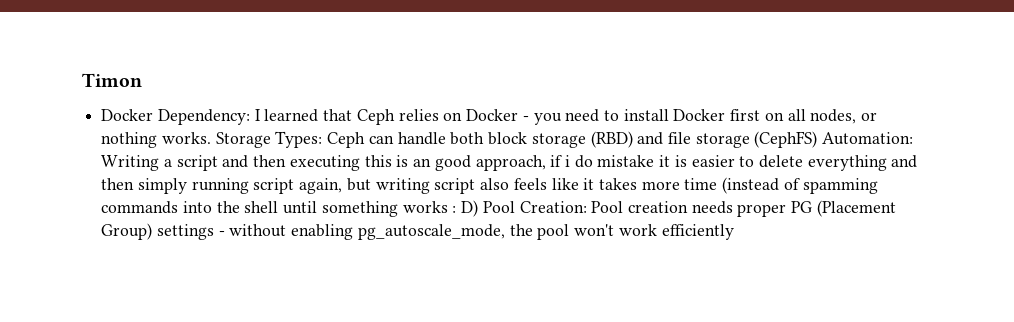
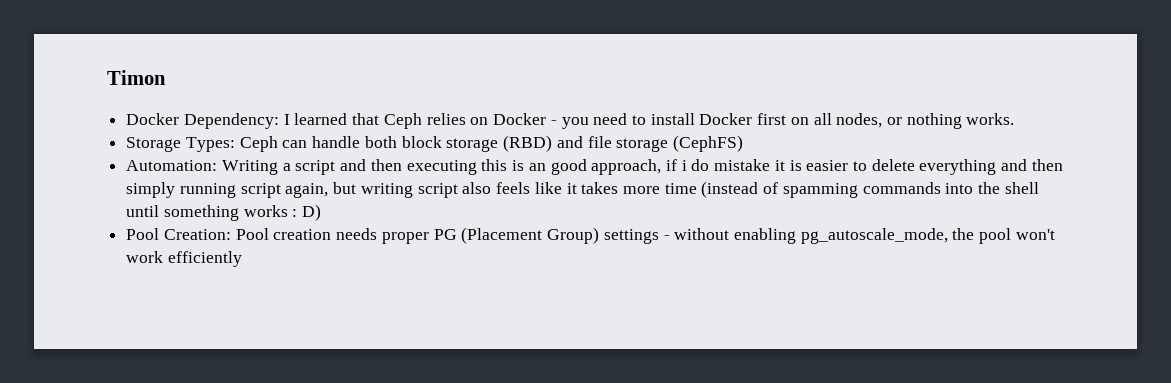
- I learned that Ceph relies on Docker - you need to install Docker first on all nodes, or nothing works. Storage Types:
+ I learned that Ceph relies on Docker - you need to install Docker first on all nodes, or nothing works.
+ Storage Types:
- Ceph can handle both block storage (RBD) and file storage (CephFS) Automation:
+ Ceph can handle both block storage (RBD) and file storage (CephFS)
+ Automation:
- D) Pool Creation:
+ D)
+ Pool Creation:

